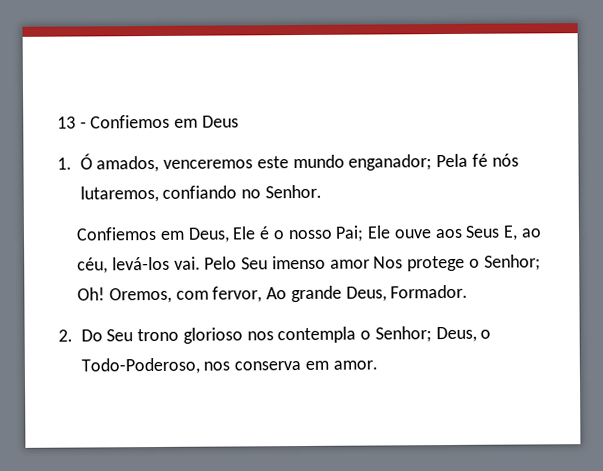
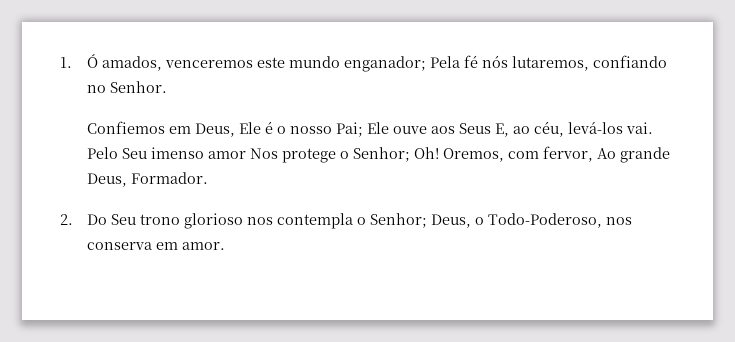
- 13 - Confiemos em Deus

